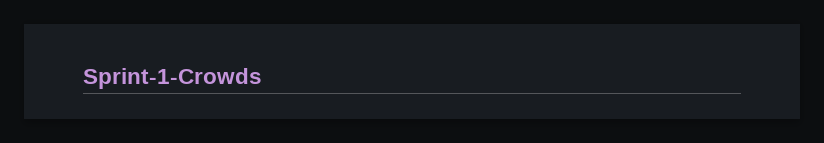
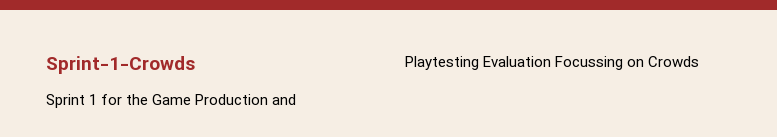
+ Sprint 1 for the Game Production and Playtesting Evaluation Focussing on Crowds

